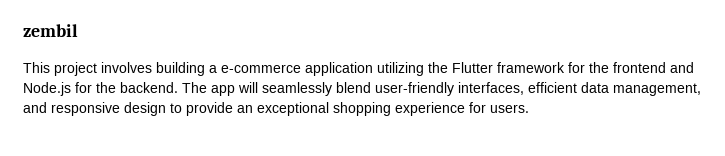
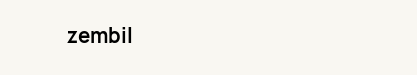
- This project involves building a e-commerce application utilizing the Flutter framework for the frontend and Node.js for the backend. The app will seamlessly blend user-friendly interfaces, efficient data management, and responsive design to provide an exceptional shopping experience for users.

